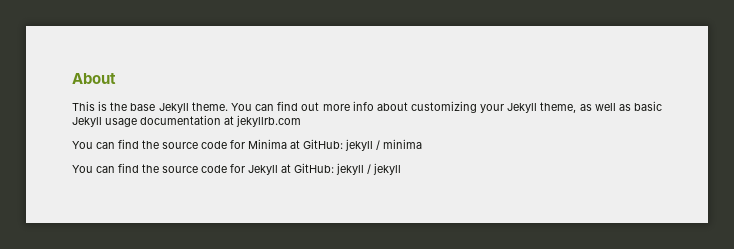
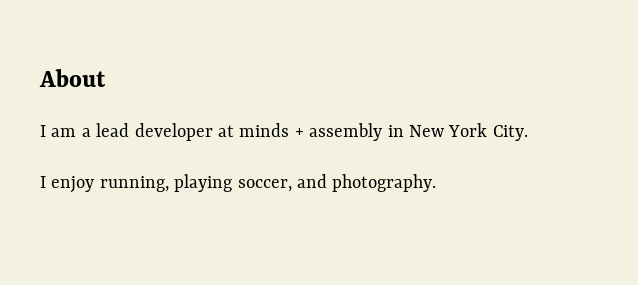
- This is the base Jekyll theme. You can find out more info about customizing your Jekyll theme, as well as basic Jekyll usage documentation at jekyllrb.com
- You can find the source code for Minima at GitHub: jekyll / minima
- You can find the source code for Jekyll at GitHub: jekyll / jekyll
+ I am a lead developer at minds + assembly in New York City.
+ I enjoy running, playing soccer, and photography.

